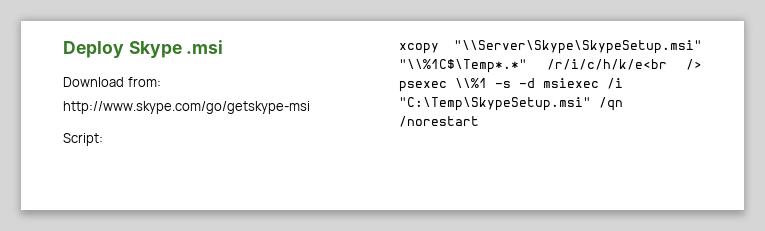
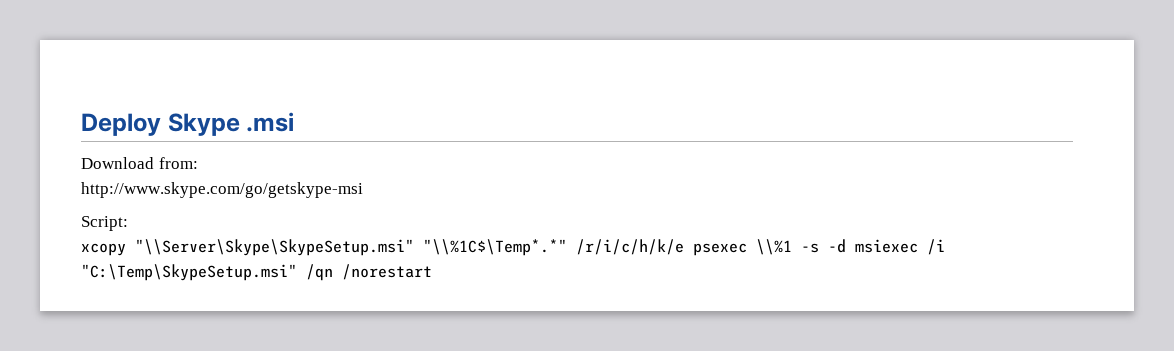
- xcopy "\\Server\Skype\SkypeSetup.msi" "\\%1C$\Temp*.*" /r/i/c/h/k/e<br /> psexec \\%1 -s -d msiexec /i "C:\Temp\SkypeSetup.msi" /qn /norestart
+ xcopy "\\Server\Skype\SkypeSetup.msi" "\\%1C$\Temp*.*" /r/i/c/h/k/e psexec \\%1 -s -d msiexec /i "C:\Temp\SkypeSetup.msi" /qn /norestart

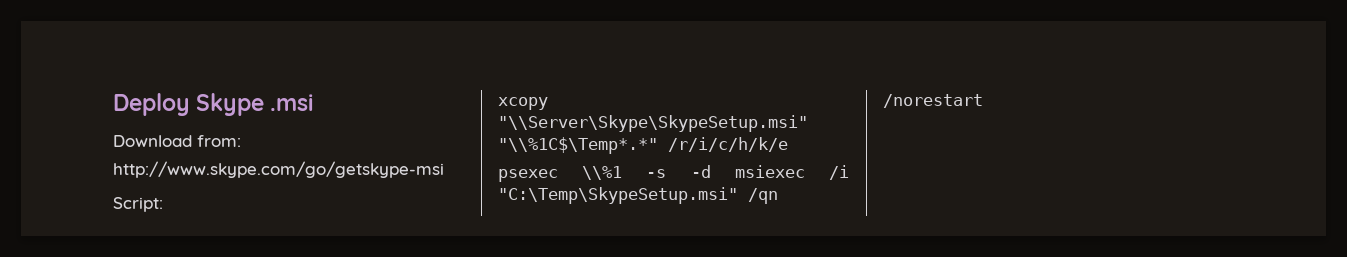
- xcopy "\\Server\Skype\SkypeSetup.msi" "\\%1C$\Temp*.*" /r/i/c/h/k/e psexec \\%1 -s -d msiexec /i "C:\Temp\SkypeSetup.msi" /qn /norestart
+ xcopy "\\Server\Skype\SkypeSetup.msi" "\\%1C$\Temp*.*" /r/i/c/h/k/e
+ psexec \\%1 -s -d msiexec /i "C:\Temp\SkypeSetup.msi" /qn /norestart

